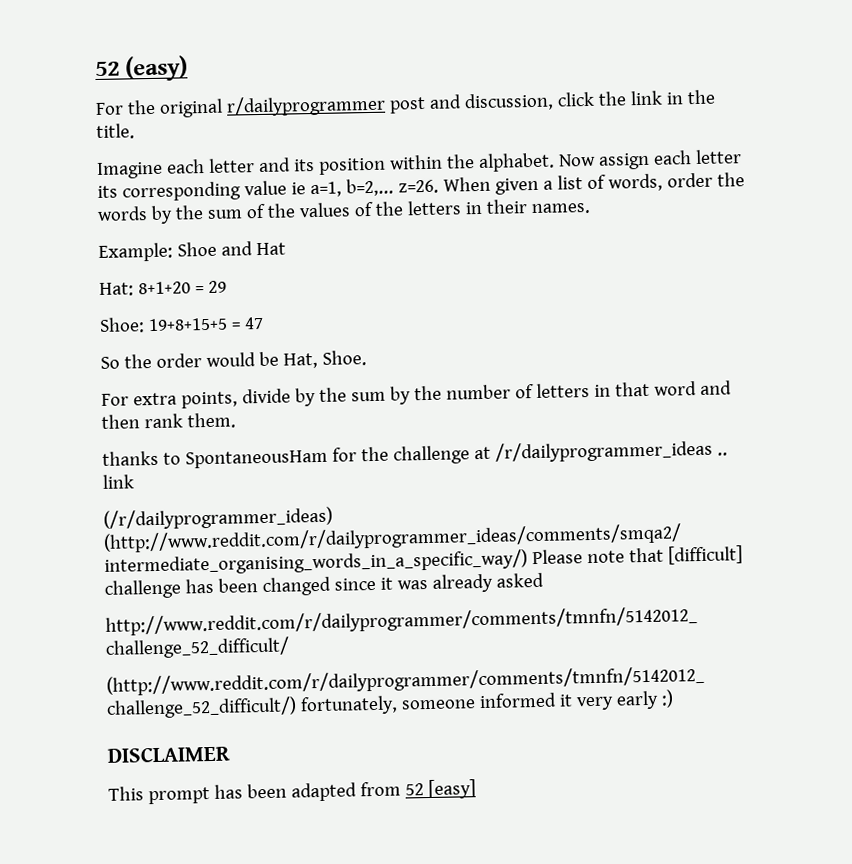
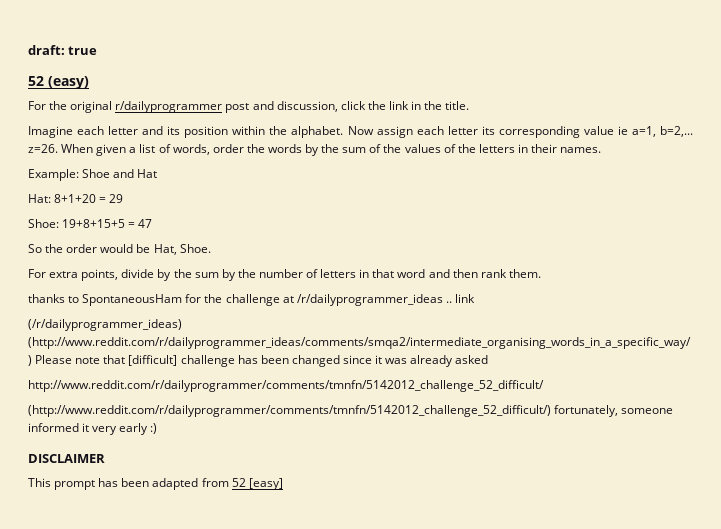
+ draft: true

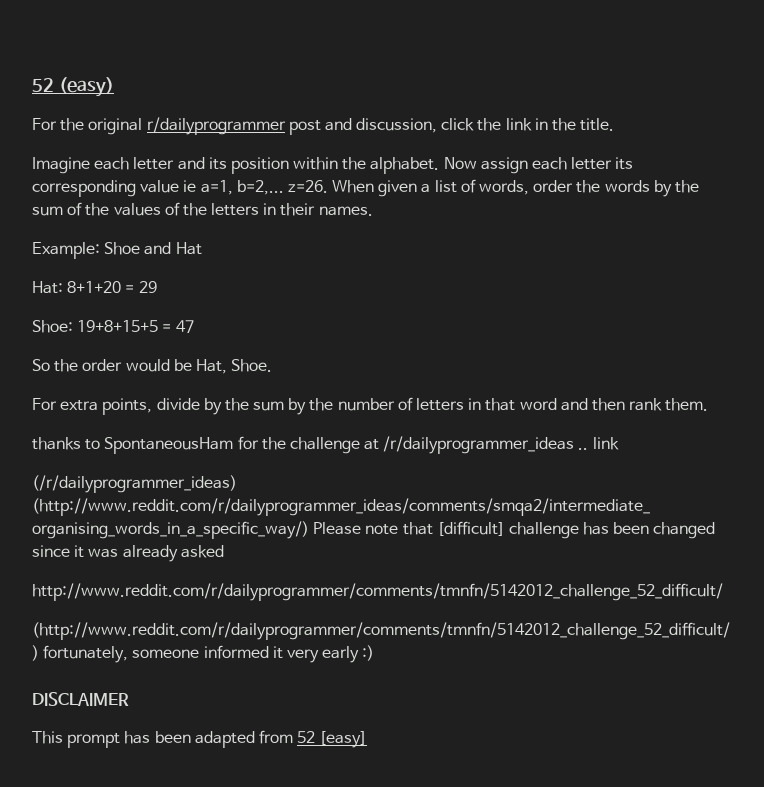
- draft: true

